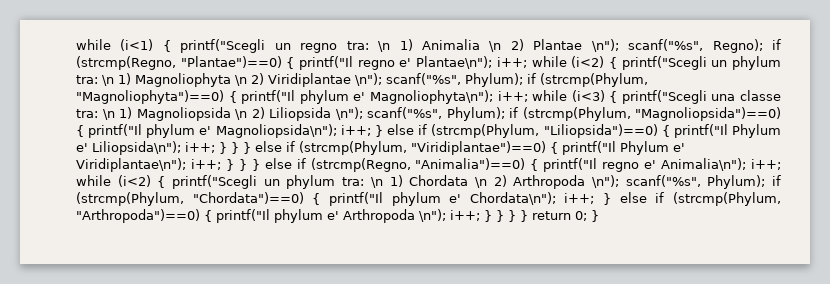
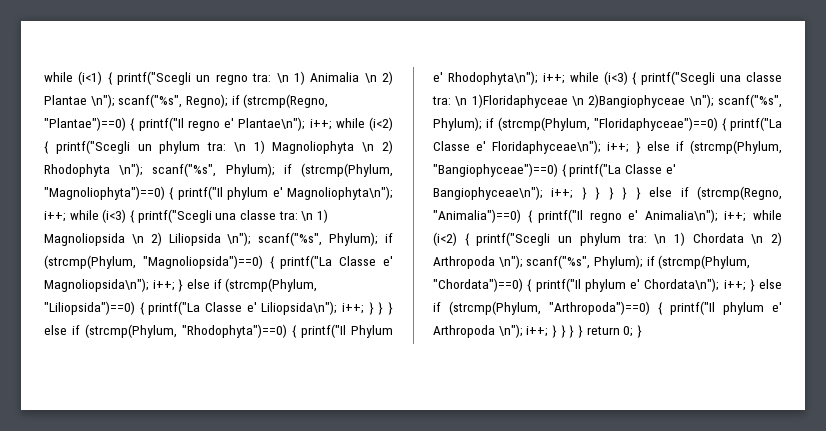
- \n 1) Magnoliophyta \n 2) Viridiplantae \n");
+ \n 1) Magnoliophyta \n 2) Rhodophyta \n");
- if (strcmp(Phylum, "Magnoliopsida")==0) { printf("Il phylum e' Magnoliopsida\n");
+ if (strcmp(Phylum, "Magnoliopsida")==0) { printf("La Classe e' Magnoliopsida\n");
- } else if (strcmp(Phylum, "Liliopsida")==0) { printf("Il Phylum e' Liliopsida\n");
+ } else if (strcmp(Phylum, "Liliopsida")==0) { printf("La Classe e' Liliopsida\n");
- } } } else if (strcmp(Phylum, "Viridiplantae")==0) { printf("Il Phylum e' Viridiplantae\n"); i++; } } } else if (strcmp(Regno, "Animalia")==0) { printf("Il regno e' Animalia\n");
+ } } } else if (strcmp(Phylum, "Rhodophyta")==0) { printf("Il Phylum e' Rhodophyta\n"); i++; while (i<3) { printf("Scegli una classe tra: \n 1)Floridaphyceae \n 2)Bangiophyceae \n"); scanf("%s", Phylum); if (strcmp(Phylum, "Floridaphyceae")==0) { printf("La Classe e' Floridaphyceae\n"); i++; } else if (strcmp(Phylum, "Bangiophyceae")==0) { printf("La Classe e' Bangiophyceae\n"); i++; } } } } } else if (strcmp(Regno, "Animalia")==0) { printf("Il regno e' Animalia\n");

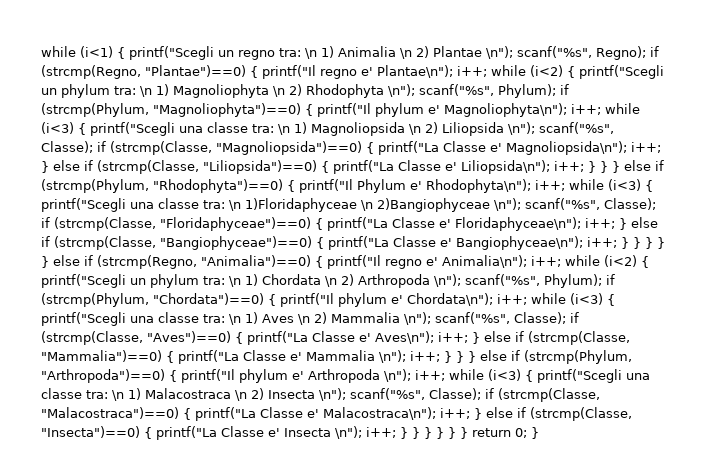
- scanf("%s", Phylum); if (strcmp(Phylum, "Magnoliopsida")==0) { printf("La Classe e' Magnoliopsida\n");
+ scanf("%s", Classe); if (strcmp(Classe, "Magnoliopsida")==0) { printf("La Classe e' Magnoliopsida\n");
- } else if (strcmp(Phylum, "Liliopsida")==0) { printf("La Classe e' Liliopsida\n");
+ } else if (strcmp(Classe, "Liliopsida")==0) { printf("La Classe e' Liliopsida\n");
- scanf("%s", Phylum); if (strcmp(Phylum, "Floridaphyceae")==0) { printf("La Classe e' Floridaphyceae\n");
+ scanf("%s", Classe); if (strcmp(Classe, "Floridaphyceae")==0) { printf("La Classe e' Floridaphyceae\n");
- } else if (strcmp(Phylum, "Bangiophyceae")==0) { printf("La Classe e' Bangiophyceae\n");
+ } else if (strcmp(Classe, "Bangiophyceae")==0) { printf("La Classe e' Bangiophyceae\n");
- } else if (strcmp(Phylum, "Arthropoda")==0) { printf("Il phylum e' Arthropoda \n");
+ while (i<3) { printf("Scegli una classe tra: \n 1) Aves \n 2) Mammalia \n"); scanf("%s", Classe); if (strcmp(Classe, "Aves")==0) { printf("La Classe e' Aves\n"); i++; } else if (strcmp(Classe, "Mammalia")==0) { printf("La Classe e' Mammalia \n"); i++; } } } else if (strcmp(Phylum, "Arthropoda")==0) { printf("Il phylum e' Arthropoda \n");
- } } } } return 0;
+ while (i<3) { printf("Scegli una classe tra: \n 1) Malacostraca \n 2) Insecta \n"); scanf("%s", Classe); if (strcmp(Classe, "Malacostraca")==0) { printf("La Classe e' Malacostraca\n"); i++; } else if (strcmp(Classe, "Insecta")==0) { printf("La Classe e' Insecta \n"); i++; } } } } } } return 0;

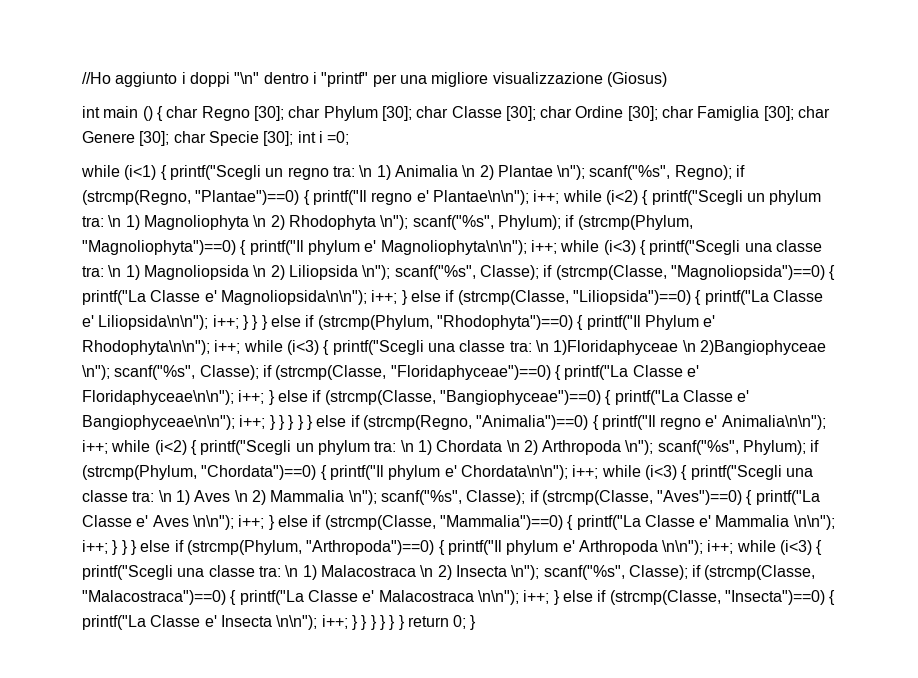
+ //Ho aggiunto i doppi "\n" dentro i "printf" per una migliore visualizzazione (Giosus)
+ int main () { char Regno [30]; char Phylum [30]; char Classe [30]; char Ordine [30]; char Famiglia [30]; char Genere [30]; char Specie [30]; int i =0;
- if (strcmp(Regno, "Plantae")==0) { printf("Il regno e' Plantae\n");
+ if (strcmp(Regno, "Plantae")==0) { printf("Il regno e' Plantae\n\n");
- if (strcmp(Phylum, "Magnoliophyta")==0) { printf("Il phylum e' Magnoliophyta\n");
+ if (strcmp(Phylum, "Magnoliophyta")==0) { printf("Il phylum e' Magnoliophyta\n\n");
- if (strcmp(Classe, "Magnoliopsida")==0) { printf("La Classe e' Magnoliopsida\n");
+ if (strcmp(Classe, "Magnoliopsida")==0) { printf("La Classe e' Magnoliopsida\n\n");
- } else if (strcmp(Classe, "Liliopsida")==0) { printf("La Classe e' Liliopsida\n");
+ } else if (strcmp(Classe, "Liliopsida")==0) { printf("La Classe e' Liliopsida\n\n");
- } } } else if (strcmp(Phylum, "Rhodophyta")==0) { printf("Il Phylum e' Rhodophyta\n");
+ } } } else if (strcmp(Phylum, "Rhodophyta")==0) { printf("Il Phylum e' Rhodophyta\n\n");
- if (strcmp(Classe, "Floridaphyceae")==0) { printf("La Classe e' Floridaphyceae\n");
+ if (strcmp(Classe, "Floridaphyceae")==0) { printf("La Classe e' Floridaphyceae\n\n");
- } else if (strcmp(Classe, "Bangiophyceae")==0) { printf("La Classe e' Bangiophyceae\n");
+ } else if (strcmp(Classe, "Bangiophyceae")==0) { printf("La Classe e' Bangiophyceae\n\n");
- } } } } } else if (strcmp(Regno, "Animalia")==0) { printf("Il regno e' Animalia\n");
+ } } } } } else if (strcmp(Regno, "Animalia")==0) { printf("Il regno e' Animalia\n\n");
- if (strcmp(Phylum, "Chordata")==0) { printf("Il phylum e' Chordata\n");
+ if (strcmp(Phylum, "Chordata")==0) { printf("Il phylum e' Chordata\n\n");
- if (strcmp(Classe, "Aves")==0) { printf("La Classe e' Aves\n");
+ if (strcmp(Classe, "Aves")==0) { printf("La Classe e' Aves \n\n");
- } else if (strcmp(Classe, "Mammalia")==0) { printf("La Classe e' Mammalia \n");
+ } else if (strcmp(Classe, "Mammalia")==0) { printf("La Classe e' Mammalia \n\n");
- } } } else if (strcmp(Phylum, "Arthropoda")==0) { printf("Il phylum e' Arthropoda \n");
+ } } } else if (strcmp(Phylum, "Arthropoda")==0) { printf("Il phylum e' Arthropoda \n\n");
- if (strcmp(Classe, "Malacostraca")==0) { printf("La Classe e' Malacostraca\n");
+ if (strcmp(Classe, "Malacostraca")==0) { printf("La Classe e' Malacostraca \n\n");
- } else if (strcmp(Classe, "Insecta")==0) { printf("La Classe e' Insecta \n");
+ } else if (strcmp(Classe, "Insecta")==0) { printf("La Classe e' Insecta \n\n");

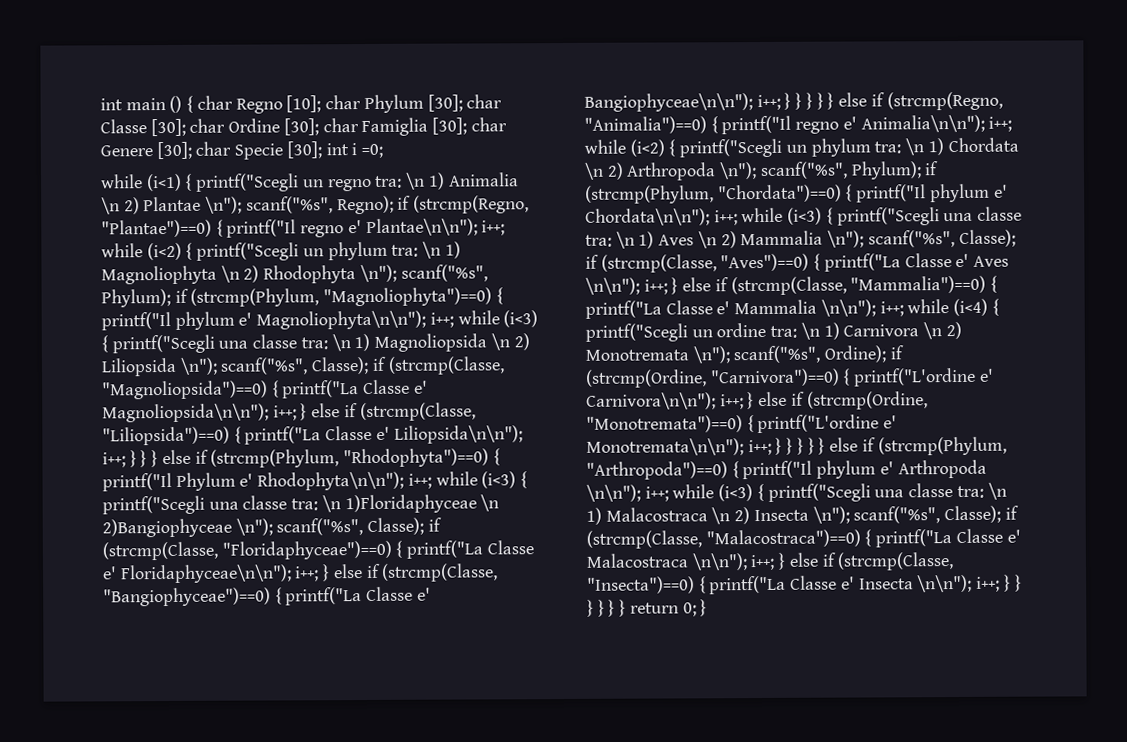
- //Ho aggiunto i doppi "\n" dentro i "printf" per una migliore visualizzazione (Giosus)
- int main () { char Regno [30]; char Phylum [30]; char Classe [30]; char Ordine [30]; char Famiglia [30]; char Genere [30]; char Specie [30]; int i =0;
+ int main () { char Regno [10]; char Phylum [30]; char Classe [30]; char Ordine [30]; char Famiglia [30]; char Genere [30]; char Specie [30]; int i =0;
- } } } else if (strcmp(Phylum, "Arthropoda")==0) { printf("Il phylum e' Arthropoda \n\n");
+ while (i<4) { printf("Scegli un ordine tra: \n 1) Carnivora \n 2) Monotremata \n"); scanf("%s", Ordine); if (strcmp(Ordine, "Carnivora")==0) { printf("L'ordine e' Carnivora\n\n"); i++; } else if (strcmp(Ordine, "Monotremata")==0) { printf("L'ordine e' Monotremata\n\n"); i++; } } } } } else if (strcmp(Phylum, "Arthropoda")==0) { printf("Il phylum e' Arthropoda \n\n");

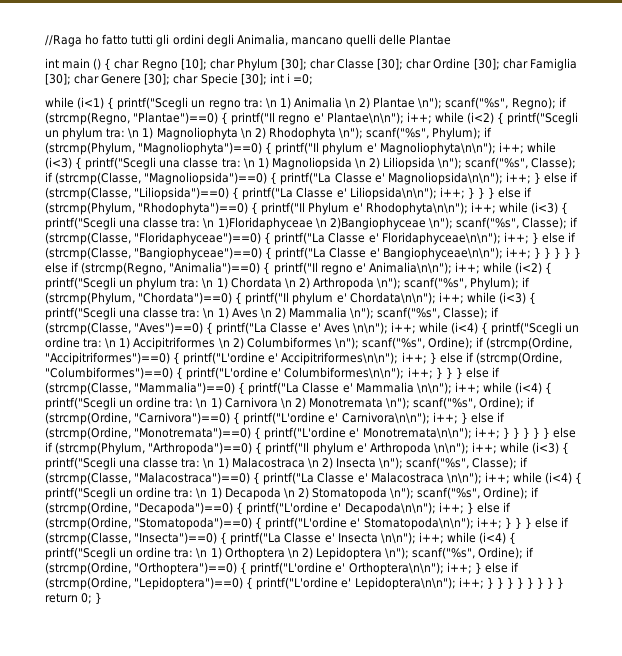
+ //Raga ho fatto tutti gli ordini degli Animalia, mancano quelli delle Plantae
- } else if (strcmp(Classe, "Mammalia")==0) { printf("La Classe e' Mammalia \n\n");
+ while (i<4) { printf("Scegli un ordine tra: \n 1) Accipitriformes \n 2) Columbiformes \n"); scanf("%s", Ordine); if (strcmp(Ordine, "Accipitriformes")==0) { printf("L'ordine e' Accipitriformes\n\n"); i++; } else if (strcmp(Ordine, "Columbiformes")==0) { printf("L'ordine e' Columbiformes\n\n"); i++; } } } else if (strcmp(Classe, "Mammalia")==0) { printf("La Classe e' Mammalia \n\n");
- } else if (strcmp(Classe, "Insecta")==0) { printf("La Classe e' Insecta \n\n");
+ while (i<4) { printf("Scegli un ordine tra: \n 1) Decapoda \n 2) Stomatopoda \n"); scanf("%s", Ordine); if (strcmp(Ordine, "Decapoda")==0) { printf("L'ordine e' Decapoda\n\n"); i++; } else if (strcmp(Ordine, "Stomatopoda")==0) { printf("L'ordine e' Stomatopoda\n\n"); i++; } } } else if (strcmp(Classe, "Insecta")==0) { printf("La Classe e' Insecta \n\n");
- } } } } } } return 0;
+ while (i<4) { printf("Scegli un ordine tra: \n 1) Orthoptera \n 2) Lepidoptera \n"); scanf("%s", Ordine); if (strcmp(Ordine, "Orthoptera")==0) { printf("L'ordine e' Orthoptera\n\n"); i++; } else if (strcmp(Ordine, "Lepidoptera")==0) { printf("L'ordine e' Lepidoptera\n\n"); i++; } } } } } } } } return 0;

